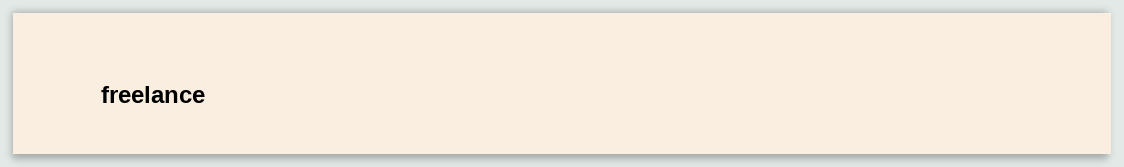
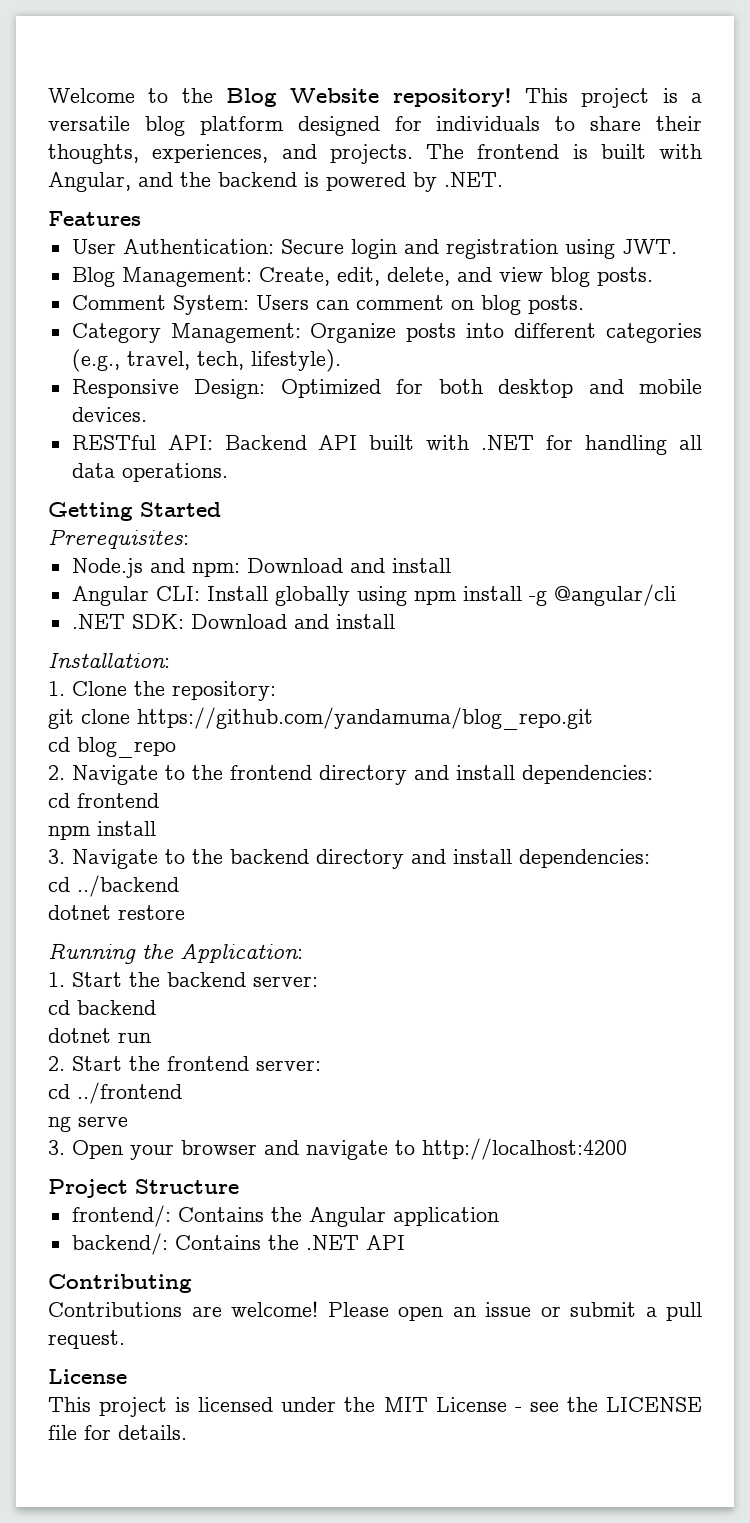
- freelance
+ Welcome to the Blog Website repository! This project is a versatile blog platform designed for individuals to share their thoughts, experiences, and projects. The frontend is built with Angular, and the backend is powered by .NET.
+ Features
+ User Authentication: Secure login and registration using JWT.
+ Blog Management: Create, edit, delete, and view blog posts.
+ Comment System: Users can comment on blog posts.
+ Category Management: Organize posts into different categories (e.g., travel, tech, lifestyle).
+ Responsive Design: Optimized for both desktop and mobile devices.
+ RESTful API: Backend API built with .NET for handling all data operations.
+ Getting Started
+ Prerequisites:
+ Node.js and npm: Download and install
+ Angular CLI: Install globally using npm install -g @angular/cli
+ .NET SDK: Download and install
+ Installation:
+ 1. Clone the repository:
+ git clone https://github.com/yandamuma/blog_repo.git
+ cd blog_repo
+ 2. Navigate to the frontend directory and install dependencies:
+ cd frontend
+ npm install
+ 3. Navigate to the backend directory and install dependencies:
+ cd ../backend
+ dotnet restore
+ Running the Application:
+ 1. Start the backend server:
+ cd backend
+ dotnet run
+ 2. Start the frontend server:
+ cd ../frontend
+ ng serve
+ 3. Open your browser and navigate to http://localhost:4200
+ Project Structure
+ frontend/: Contains the Angular application
+ backend/: Contains the .NET API
+ Contributing
+ Contributions are welcome! Please open an issue or submit a pull request.
+ License
+ This project is licensed under the MIT License - see the LICENSE file for details.

